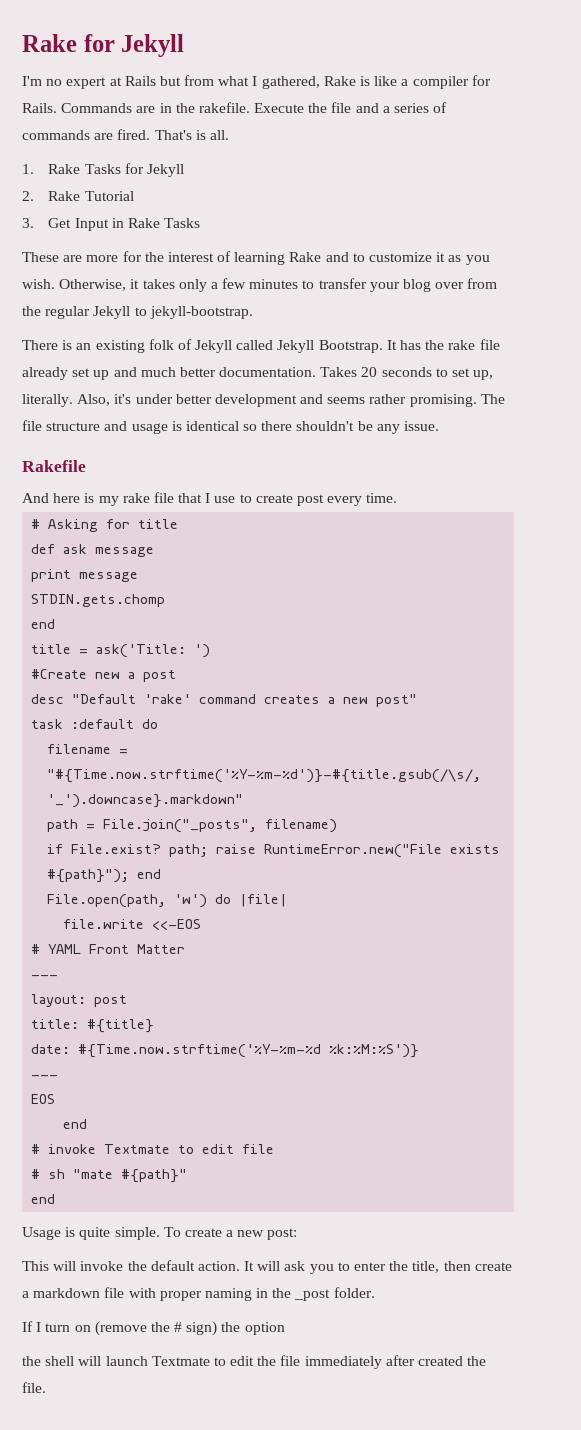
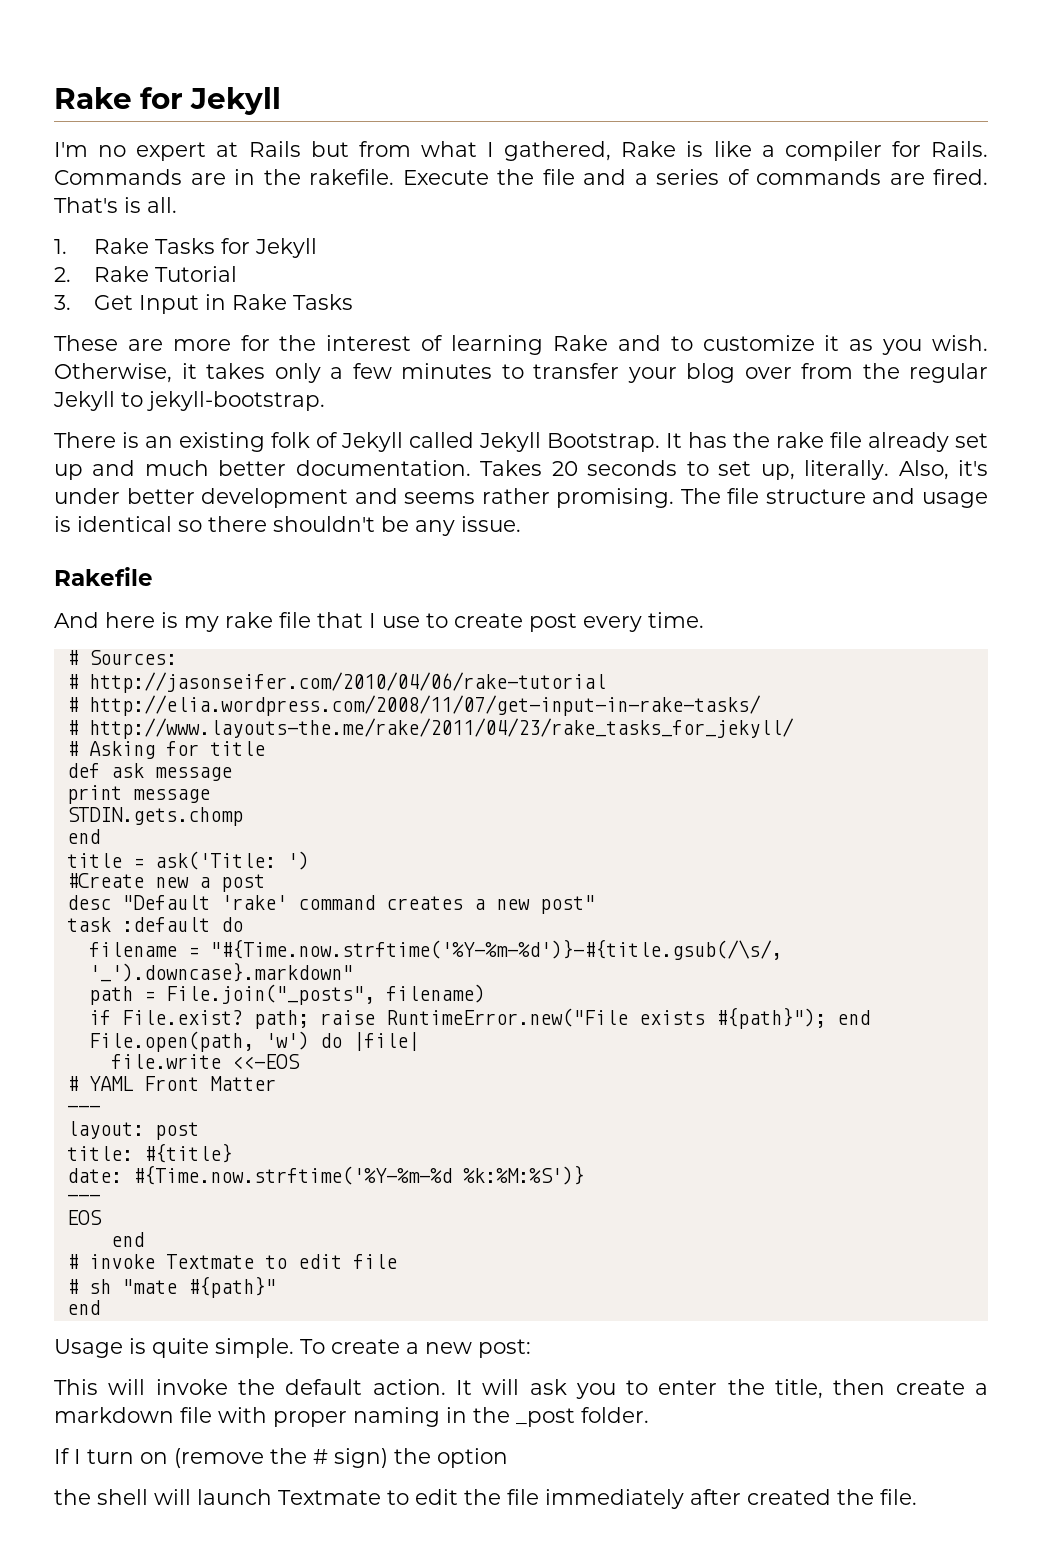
+ # Sources:
+ # http://jasonseifer.com/2010/04/06/rake-tutorial
+ # http://elia.wordpress.com/2008/11/07/get-input-in-rake-tasks/
+ # http://www.layouts-the.me/rake/2011/04/23/rake_tasks_for_jekyll/

